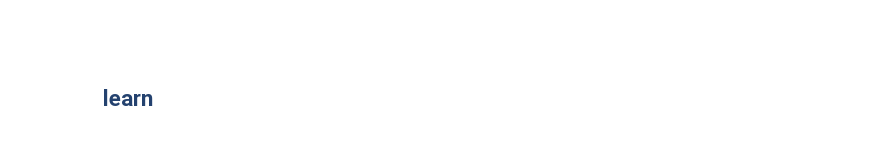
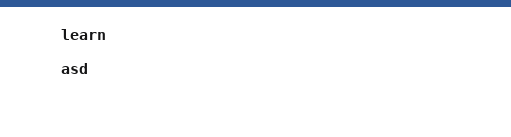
+ asd

